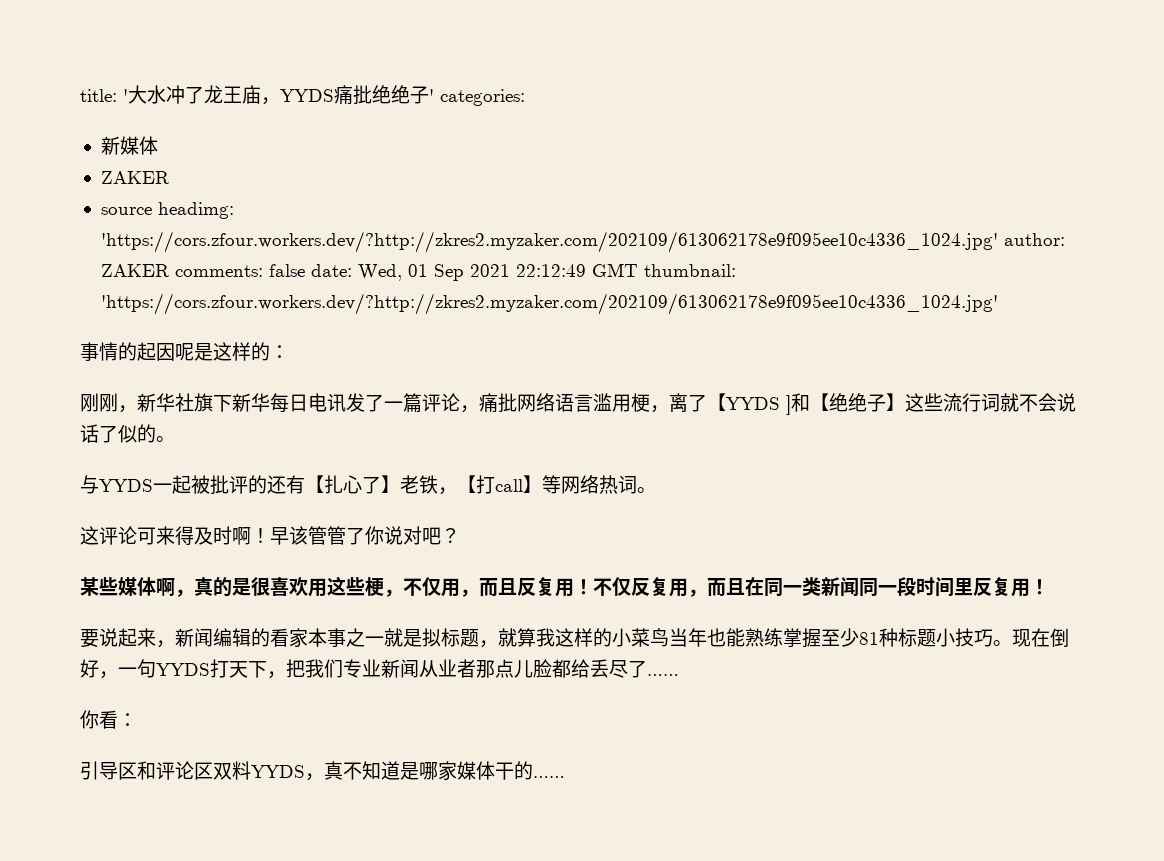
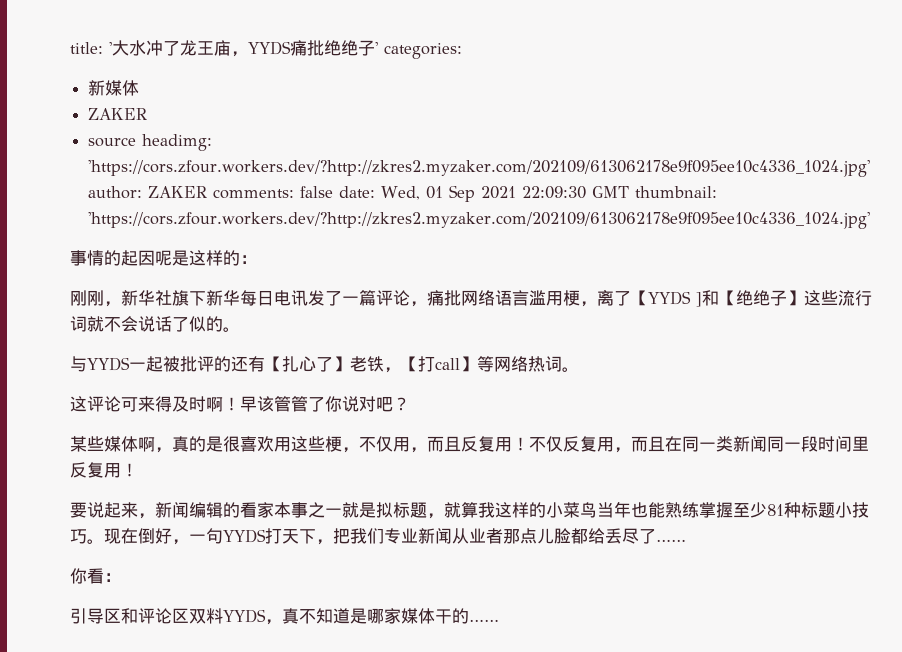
- source headimg: 'https://cors.zfour.workers.dev/?http://zkres2.myzaker.com/202109/613062178e9f095ee10c4336_1024.jpg' author: ZAKER comments: false date: Wed, 01 Sep 2021 22:12:49 GMT thumbnail: 'https://cors.zfour.workers.dev/?http://zkres2.myzaker.com/202109/613062178e9f095ee10c4336_1024.jpg'
+ source headimg: 'https://cors.zfour.workers.dev/?http://zkres2.myzaker.com/202109/613062178e9f095ee10c4336_1024.jpg' author: ZAKER comments: false date: Wed, 01 Sep 2021 22:09:30 GMT thumbnail: 'https://cors.zfour.workers.dev/?http://zkres2.myzaker.com/202109/613062178e9f095ee10c4336_1024.jpg'

